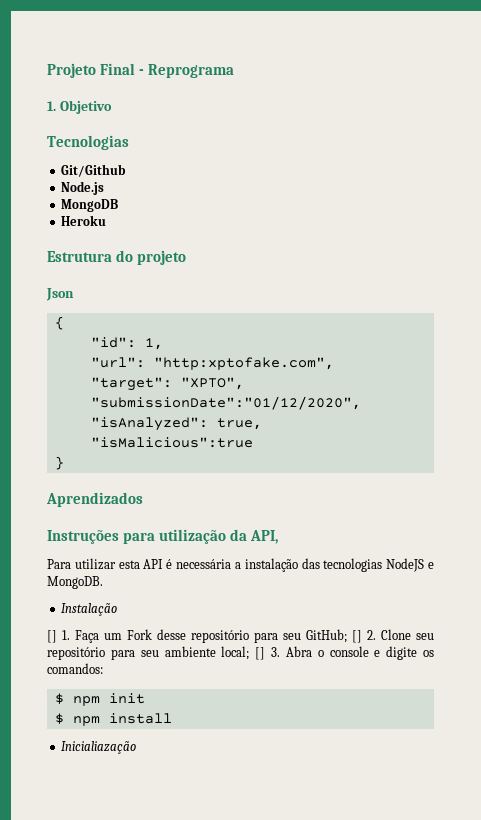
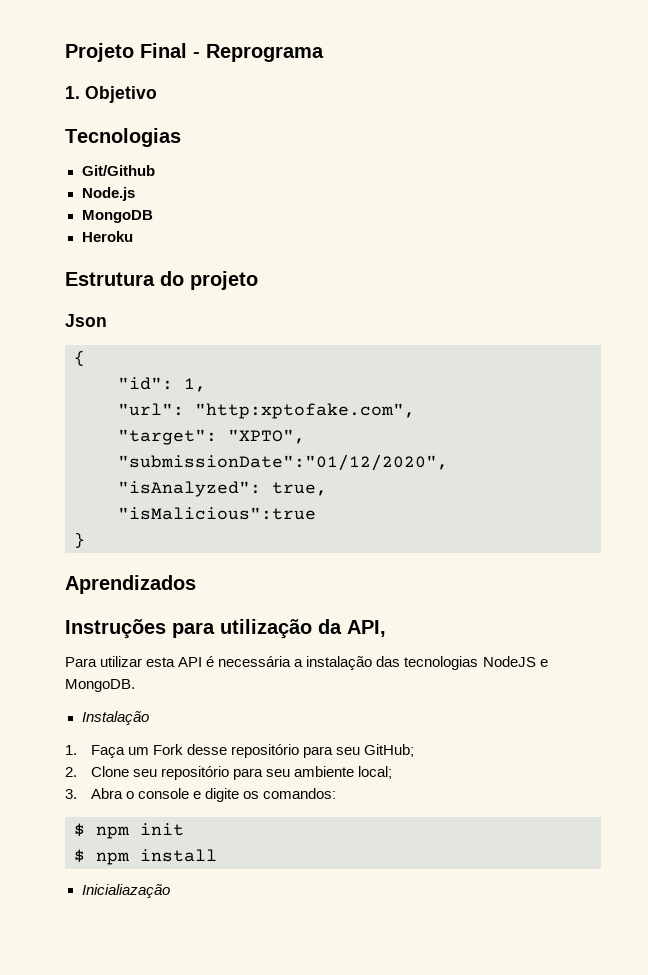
- [] 1. Faça um Fork desse repositório para seu GitHub; [] 2. Clone seu repositório para seu ambiente local; [] 3. Abra o console e digite os comandos:
+ 1. Faça um Fork desse repositório para seu GitHub;
+ 2. Clone seu repositório para seu ambiente local;
+ 3. Abra o console e digite os comandos:

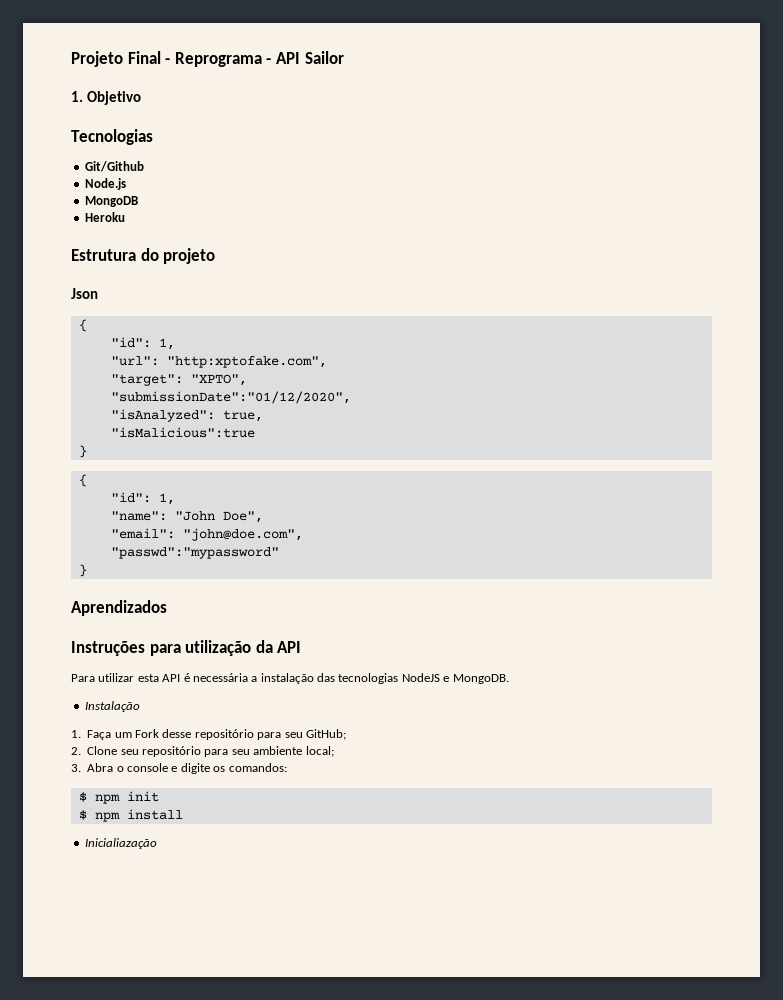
- Projeto Final - Reprograma
+ Projeto Final - Reprograma - API Sailor
  "isMalicious":true
+ }
+ {
+ "id": 1,
+ "name": "John Doe",
+ "email": "john@doe.com",
+ "passwd":"mypassword"
- Instruções para utilização da API,
+ Instruções para utilização da API

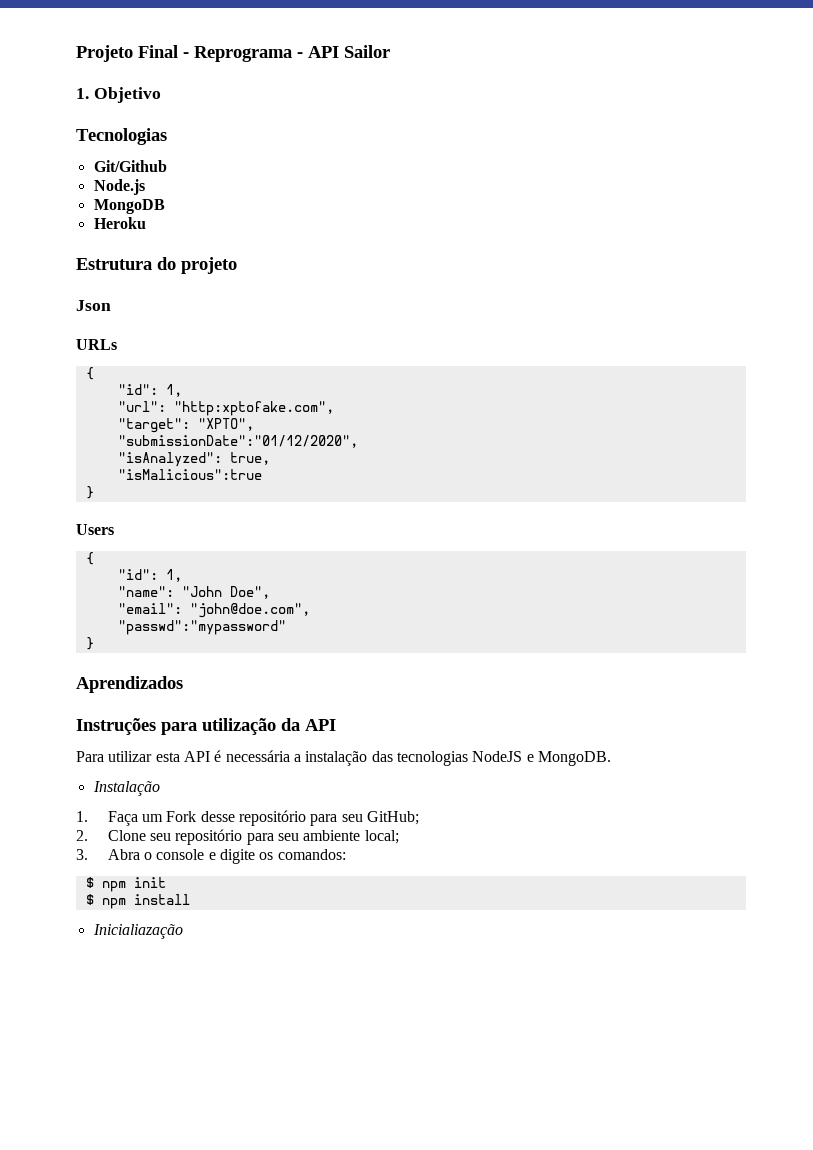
+ URLs
+ Users

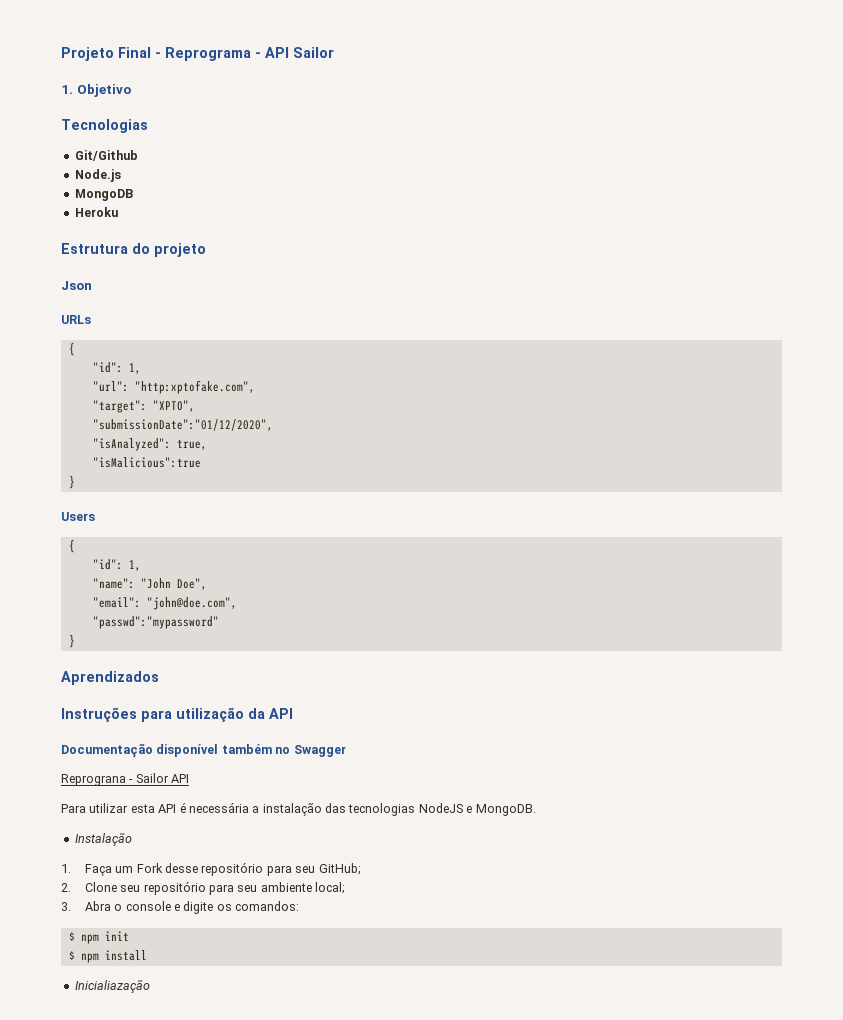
+ Documentação disponível também no Swagger
+ Reprograna - Sailor API

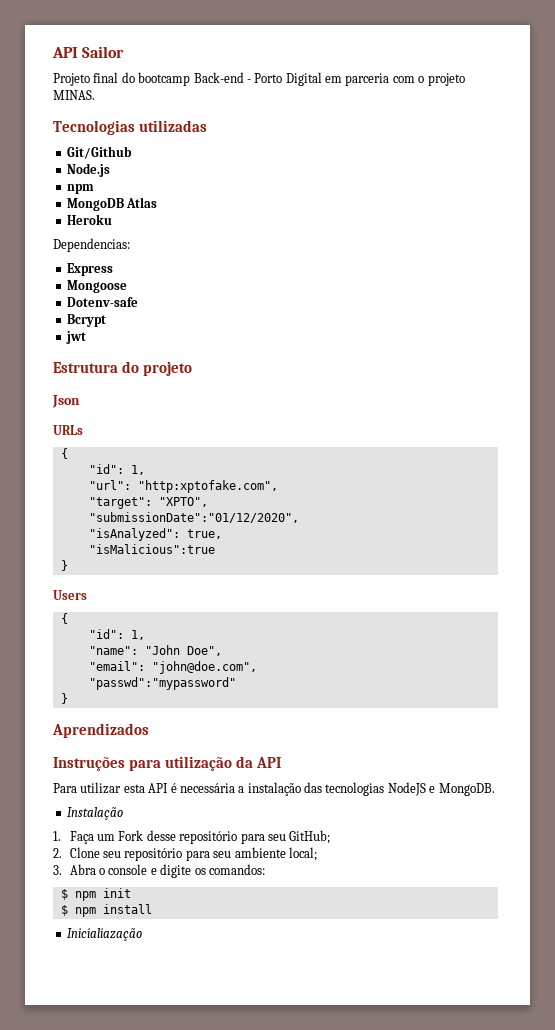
- Projeto Final - Reprograma - API Sailor
- 1. Objetivo
+ API Sailor
+ Projeto final do bootcamp Back-end - Porto Digital em parceria com o projeto MINAS.
- Tecnologias
+ Tecnologias utilizadas
  Node.js
+ npm
- MongoDB
+ MongoDB Atlas
+ Dependencias:
+ Express
+ Mongoose
+ Dotenv-safe
+ Bcrypt
+ jwt
- Documentação disponível também no Swagger
- Reprograna - Sailor API

